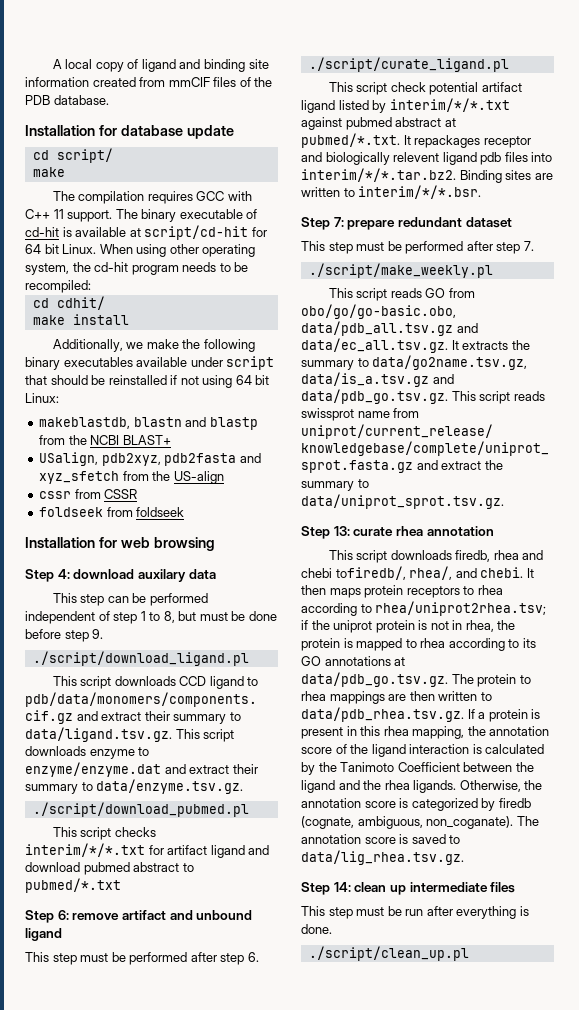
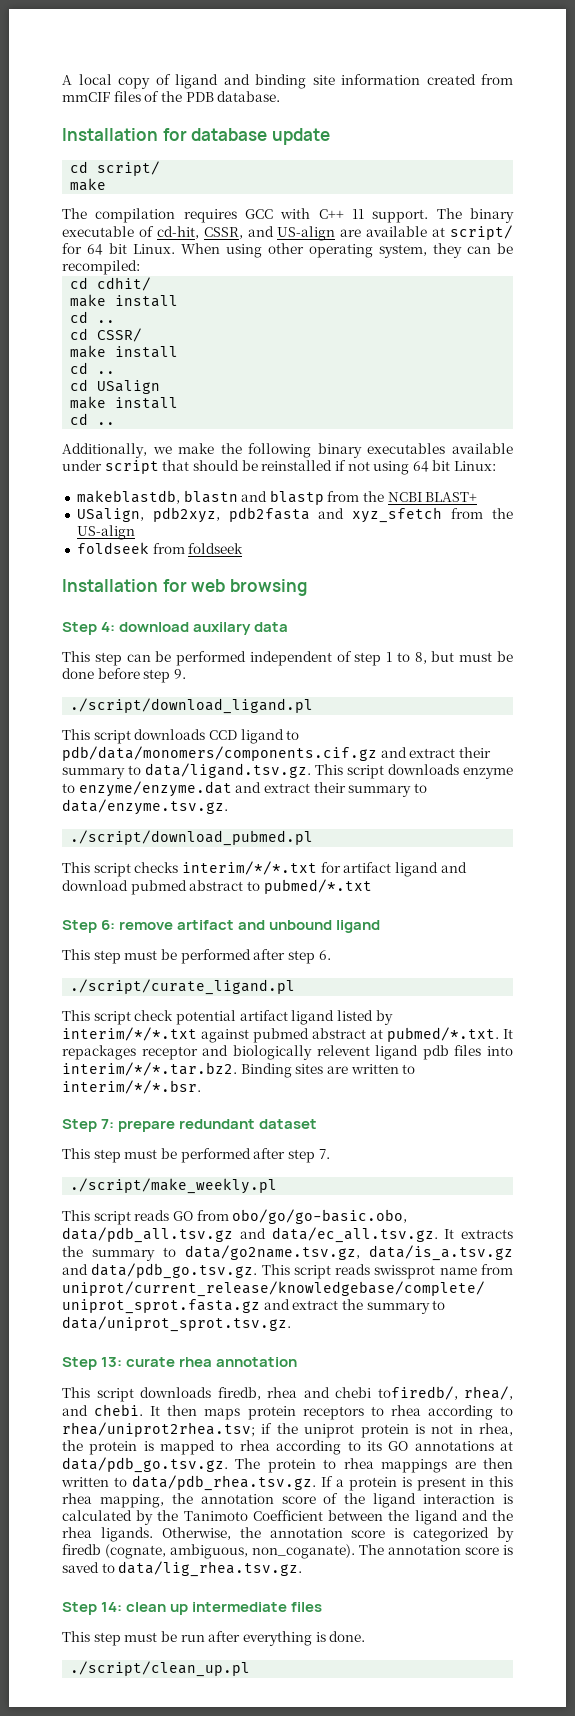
- The binary executable of cd-hit is available at script/cd-hit for 64 bit Linux.
+ The binary executable of cd-hit, CSSR, and US-align are available at script/ for 64 bit Linux.
- When using other operating system, the cd-hit program needs to be recompiled:
+ When using other operating system, they can be recompiled:
  cd cdhit/
  make install
+ cd ..
+ cd CSSR/
+ make install
+ cd ..
+ cd USalign
+ make install
+ cd ..
- cssr from CSSR

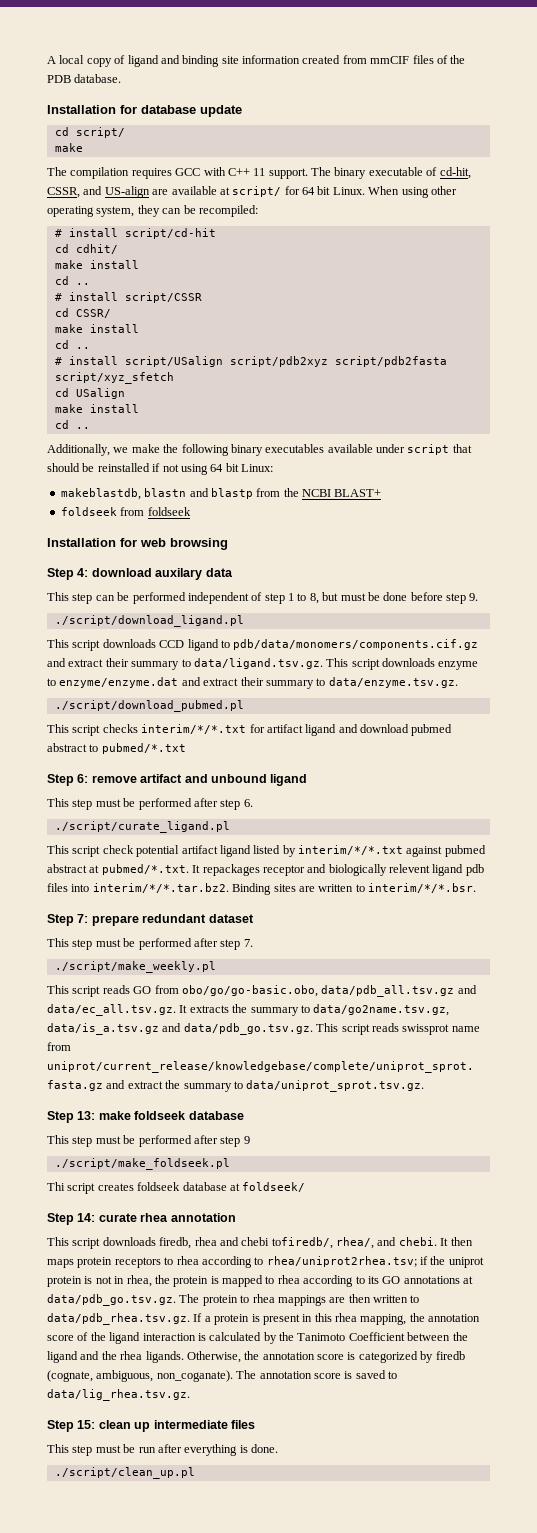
+ # install script/cd-hit
+ # install script/CSSR
+ # install script/USalign script/pdb2xyz script/pdb2fasta script/xyz_sfetch
- USalign, pdb2xyz, pdb2fasta and xyz_sfetch from the US-align
- Step 13: curate rhea annotation
+ Step 13: make foldseek database
+ This step must be performed after step 9
+ ./script/make_foldseek.pl
+ Thi script creates foldseek database at foldseek/
+ Step 14: curate rhea annotation
- Step 14: clean up intermediate files
+ Step 15: clean up intermediate files

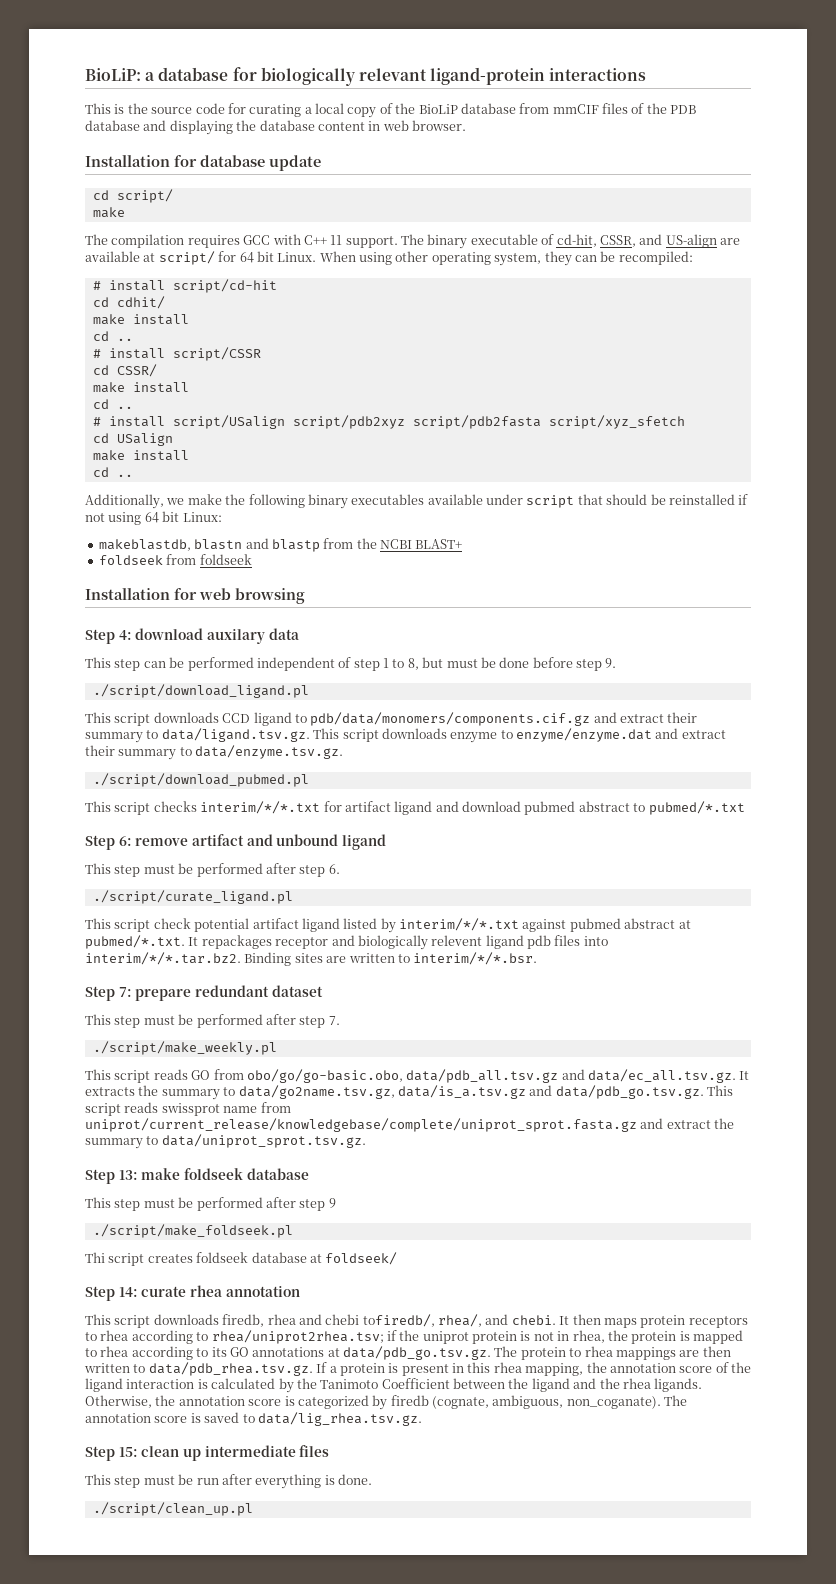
- A local copy of ligand and binding site information created from mmCIF files of the PDB database.
+ BioLiP: a database for biologically relevant ligand-protein interactions
+ This is the source code for curating a local copy of the BioLiP database from mmCIF files of the PDB database and displaying the database content in web browser.

